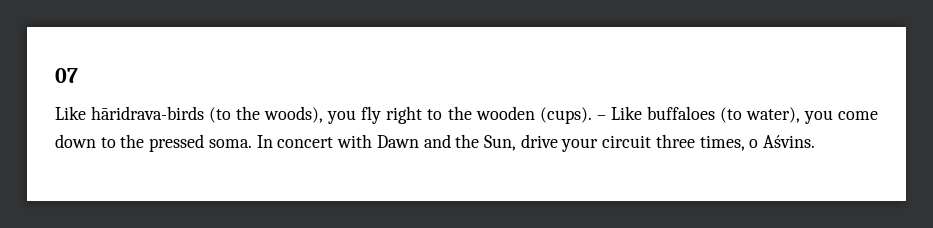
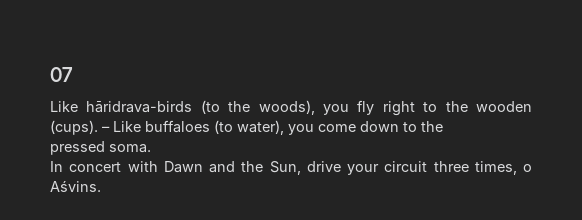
- – Like buffaloes (to water), you come down to the pressed soma. In concert with Dawn and the Sun, drive your circuit three times, o Aśvins.
+ – Like buffaloes (to water), you come down to the
+ pressed soma.
+ In concert with Dawn and the Sun, drive your circuit three times, o Aśvins.

